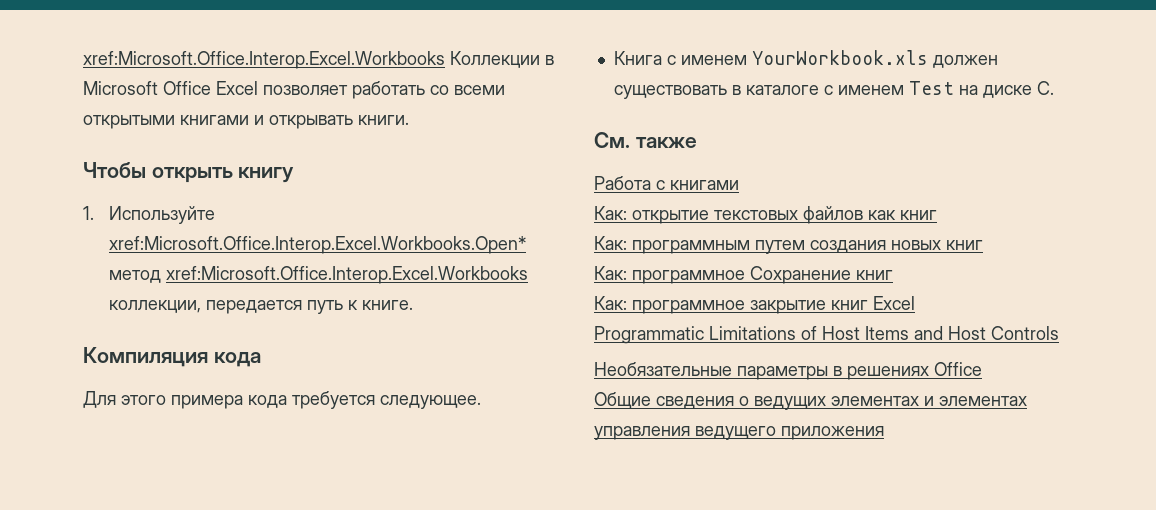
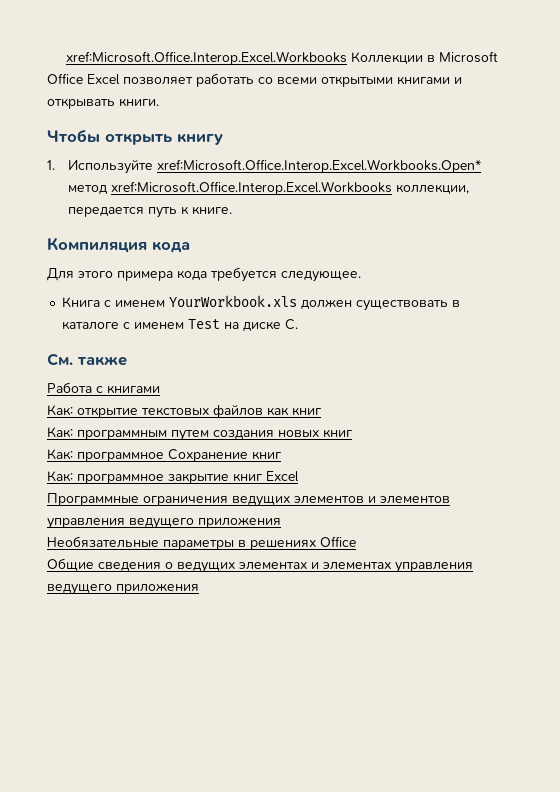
- Programmatic Limitations of Host Items and Host Controls
+ Программные ограничения ведущих элементов и элементов управления ведущего приложения

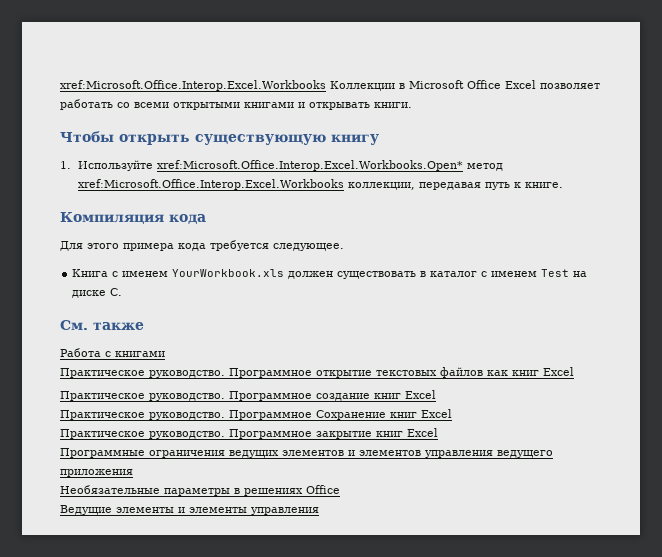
- Чтобы открыть книгу
+ Чтобы открыть существующую книгу
- 1. Используйте xref:Microsoft.Office.Interop.Excel.Workbooks.Open* метод xref:Microsoft.Office.Interop.Excel.Workbooks коллекции, передается путь к книге.
+ 1. Используйте xref:Microsoft.Office.Interop.Excel.Workbooks.Open* метод xref:Microsoft.Office.Interop.Excel.Workbooks коллекции, передавая путь к книге.
- Книга с именем YourWorkbook.xls должен существовать в каталоге с именем Test на диске C.
+ Книга с именем YourWorkbook.xls должен существовать в каталог с именем Test на диске C.
- Как: открытие текстовых файлов как книг
- Как: программным путем создания новых книг
- Как: программное Сохранение книг
- Как: программное закрытие книг Excel
+ Практическое руководство. Программное открытие текстовых файлов как книг Excel
+ Практическое руководство. Программное создание книг Excel
+ Практическое руководство. Программное Сохранение книг Excel
+ Практическое руководство. Программное закрытие книг Excel
- Общие сведения о ведущих элементах и элементах управления ведущего приложения
+ Ведущие элементы и элементы управления

